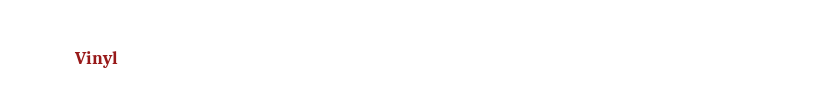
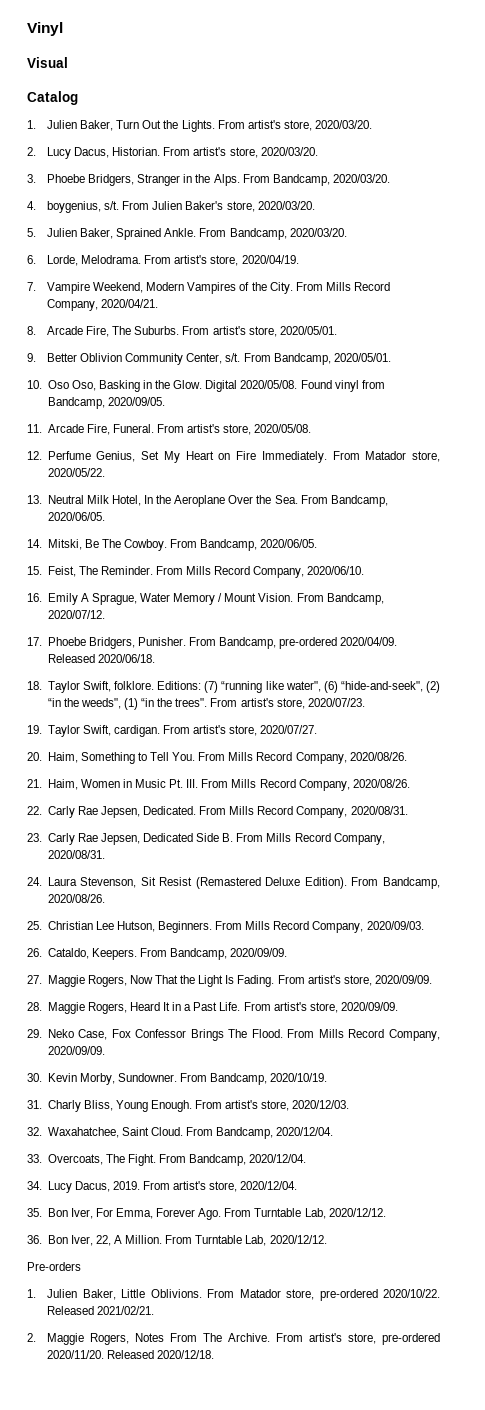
+ Visual
+ Catalog
+ 1. Julien Baker, Turn Out the Lights. From artist's store, 2020/03/20.
+ 2. Lucy Dacus, Historian. From artist's store, 2020/03/20.
+ 3. Phoebe Bridgers, Stranger in the Alps. From Bandcamp, 2020/03/20.
+ 4. boygenius, s/t. From Julien Baker's store, 2020/03/20.
+ 5. Julien Baker, Sprained Ankle. From Bandcamp, 2020/03/20.
+ 6. Lorde, Melodrama. From artist's store, 2020/04/19.
+ 7. Vampire Weekend, Modern Vampires of the City. From Mills Record Company, 2020/04/21.
+ 8. Arcade Fire, The Suburbs. From artist's store, 2020/05/01.
+ 9. Better Oblivion Community Center, s/t. From Bandcamp, 2020/05/01.
+ 10. Oso Oso, Basking in the Glow. Digital 2020/05/08. Found vinyl from Bandcamp, 2020/09/05.
+ 11. Arcade Fire, Funeral. From artist's store, 2020/05/08.
+ 12. Perfume Genius, Set My Heart on Fire Immediately. From Matador store, 2020/05/22.
+ 13. Neutral Milk Hotel, In the Aeroplane Over the Sea. From Bandcamp, 2020/06/05.
+ 14. Mitski, Be The Cowboy. From Bandcamp, 2020/06/05.
+ 15. Feist, The Reminder. From Mills Record Company, 2020/06/10.
+ 16. Emily A Sprague, Water Memory / Mount Vision. From Bandcamp, 2020/07/12.
+ 17. Phoebe Bridgers, Punisher. From Bandcamp, pre-ordered 2020/04/09. Released 2020/06/18.
+ 18. Taylor Swift, folklore. Editions: (7) “running like water", (6) “hide-and-seek", (2) “in the weeds", (1) “in the trees". From artist's store, 2020/07/23.
+ 19. Taylor Swift, cardigan. From artist's store, 2020/07/27.
+ 20. Haim, Something to Tell You. From Mills Record Company, 2020/08/26.
+ 21. Haim, Women in Music Pt. III. From Mills Record Company, 2020/08/26.
+ 22. Carly Rae Jepsen, Dedicated. From Mills Record Company, 2020/08/31.
+ 23. Carly Rae Jepsen, Dedicated Side B. From Mills Record Company, 2020/08/31.
+ 24. Laura Stevenson, Sit Resist (Remastered Deluxe Edition). From Bandcamp, 2020/08/26.
+ 25. Christian Lee Hutson, Beginners. From Mills Record Company, 2020/09/03.
+ 26. Cataldo, Keepers. From Bandcamp, 2020/09/09.
+ 27. Maggie Rogers, Now That the Light Is Fading. From artist's store, 2020/09/09.
+ 28. Maggie Rogers, Heard It in a Past Life. From artist's store, 2020/09/09.
+ 29. Neko Case, Fox Confessor Brings The Flood. From Mills Record Company, 2020/09/09.
+ 30. Kevin Morby, Sundowner. From Bandcamp, 2020/10/19.
+ 31. Charly Bliss, Young Enough. From artist's store, 2020/12/03.
+ 32. Waxahatchee, Saint Cloud. From Bandcamp, 2020/12/04.
+ 33. Overcoats, The Fight. From Bandcamp, 2020/12/04.
+ 34. Lucy Dacus, 2019. From artist's store, 2020/12/04.
+ 35. Bon Iver, For Emma, Forever Ago. From Turntable Lab, 2020/12/12.
+ 36. Bon Iver, 22, A Million. From Turntable Lab, 2020/12/12.
+ Pre-orders
+ 1. Julien Baker, Little Oblivions. From Matador store, pre-ordered 2020/10/22. Released 2021/02/21.
+ 2. Maggie Rogers, Notes From The Archive. From artist's store, pre-ordered 2020/11/20. Released 2020/12/18.

